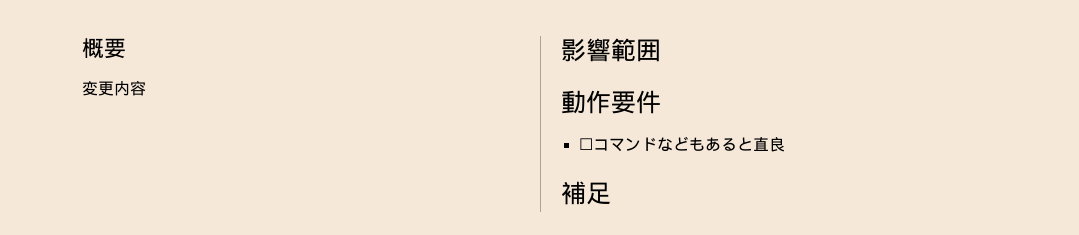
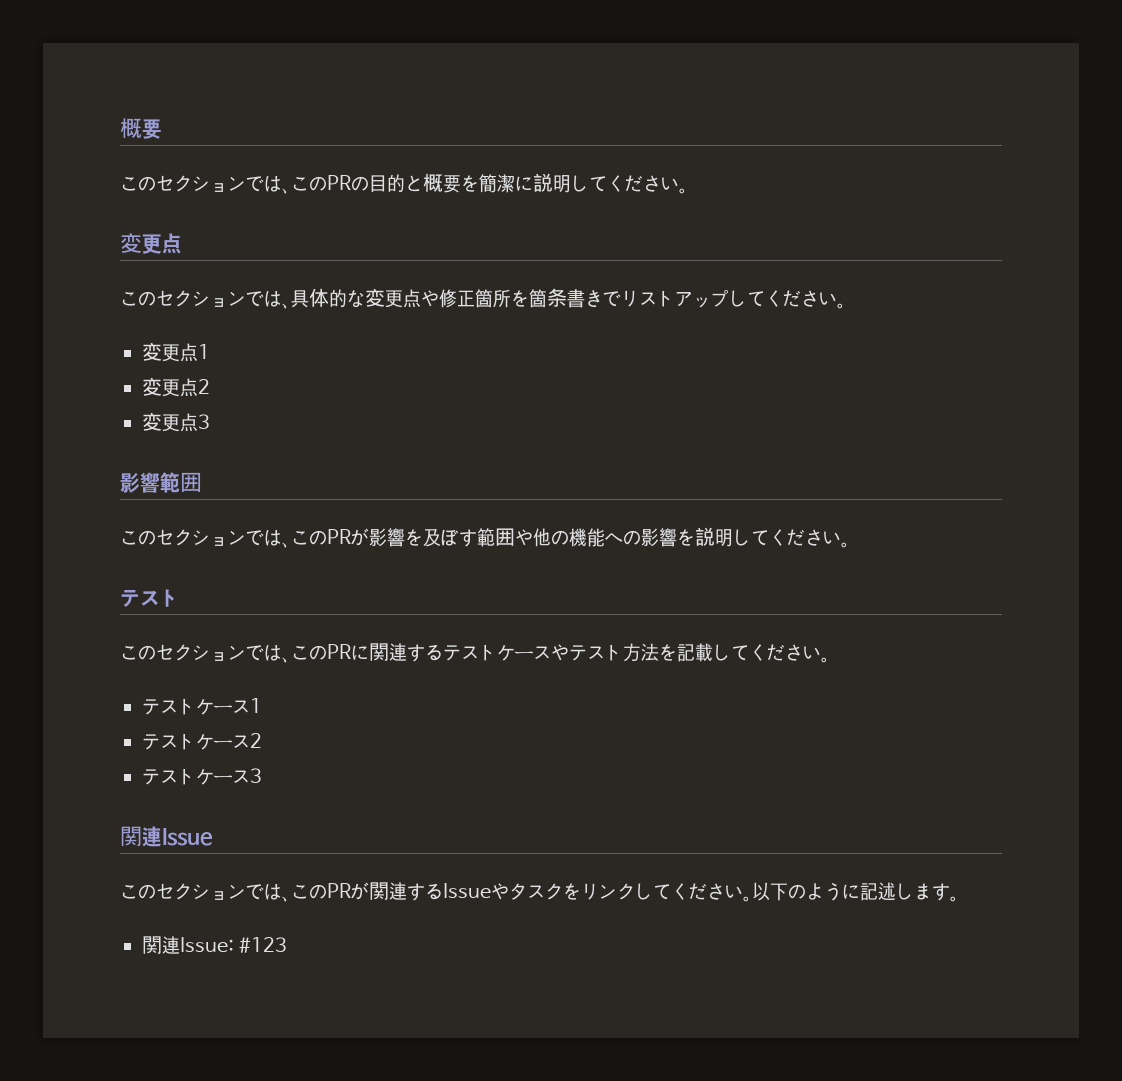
- 変更内容
+ このセクションでは、このPRの目的と概要を簡潔に説明してください。
+ 変更点
+ このセクションでは、具体的な変更点や修正箇所を箇条書きでリストアップしてください。
+ 変更点1
+ 変更点2
+ 変更点3
  影響範囲
- 動作要件
- ☐コマンドなどもあると直良
- 補足
+ このセクションでは、このPRが影響を及ぼす範囲や他の機能への影響を説明してください。
+ テスト
+ このセクションでは、このPRに関連するテストケースやテスト方法を記載してください。
+ テストケース1
+ テストケース2
+ テストケース3
+ 関連Issue
+ このセクションでは、このPRが関連するIssueやタスクをリンクしてください。以下のように記述します。
+ 関連Issue: #123

